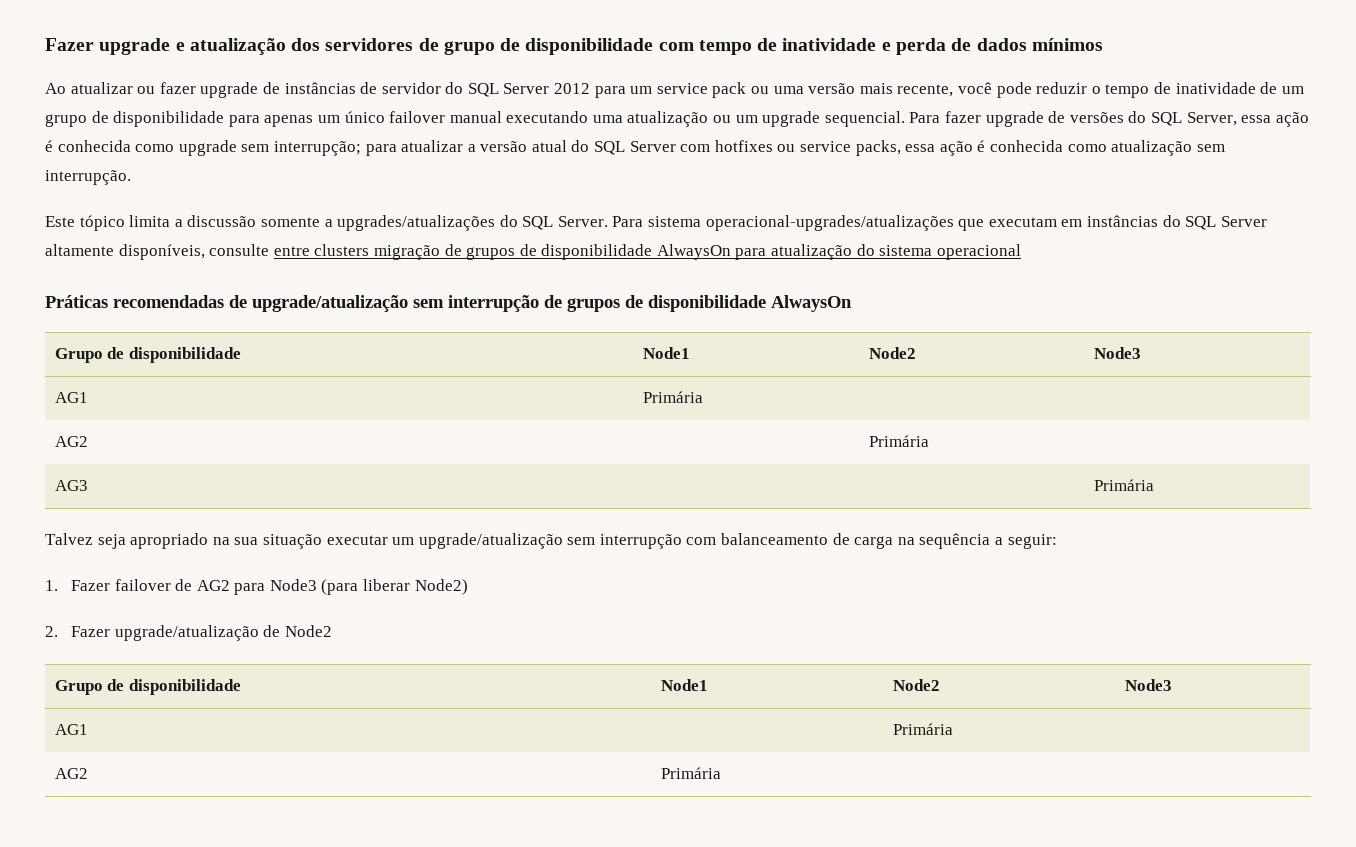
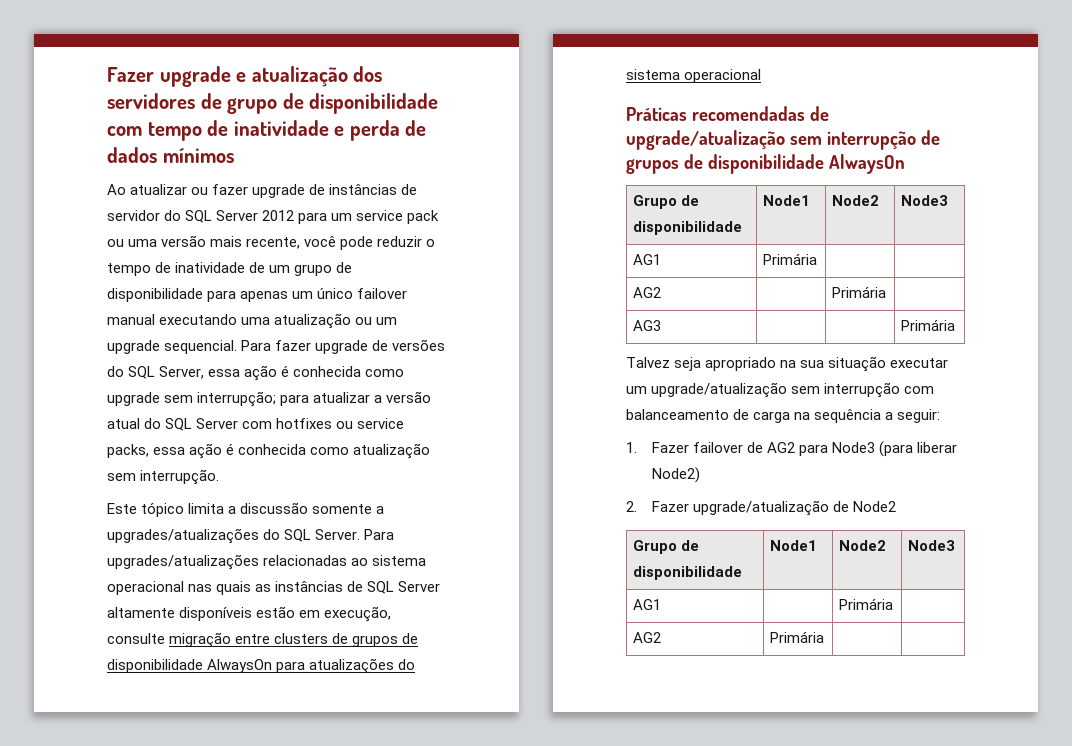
- Para sistema operacional-upgrades/atualizações que executam em instâncias do SQL Server altamente disponíveis, consulte entre clusters migração de grupos de disponibilidade AlwaysOn para atualização do sistema operacional
+ Para upgrades/atualizações relacionadas ao sistema operacional nas quais as instâncias de SQL Server altamente disponíveis estão em execução, consulte migração entre clusters de grupos de disponibilidade AlwaysOn para atualizações do sistema operacional

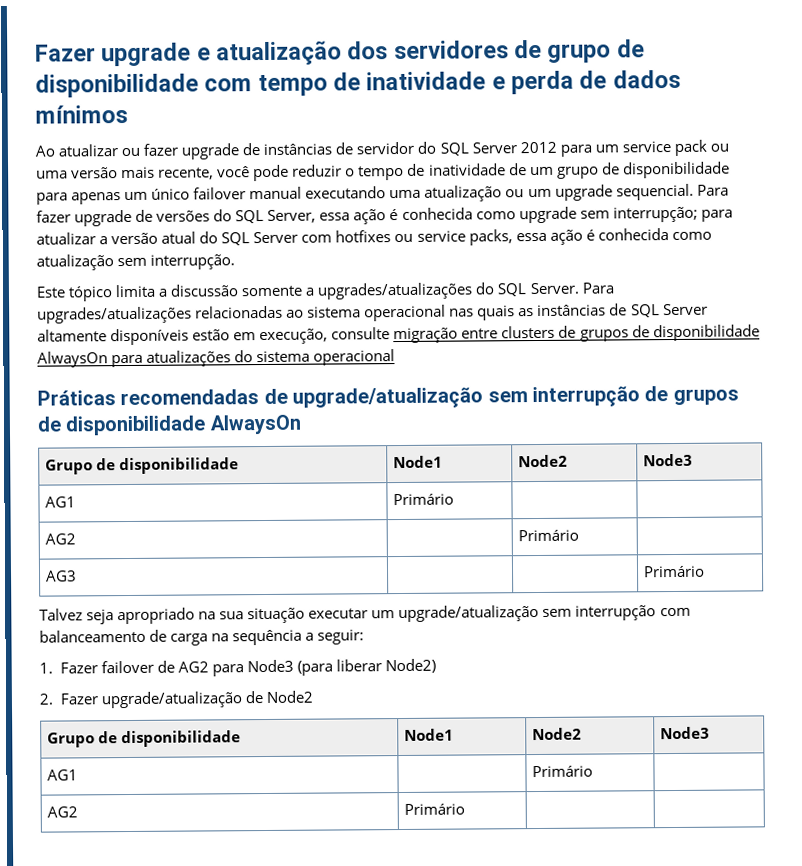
- AG1 | Primária | |
+ AG1 | Primário | |
- AG2 | | Primária |
+ AG2 | | Primário |
- AG3 | | | Primária
+ AG3 | | | Primário
- AG1 | | Primária |
- AG2 | Primária | |
+ AG1 | | Primário |
+ AG2 | Primário | |

